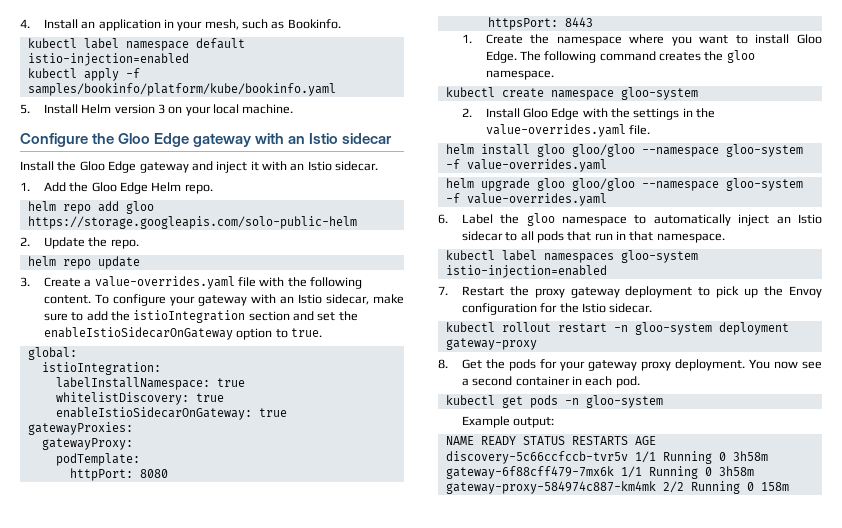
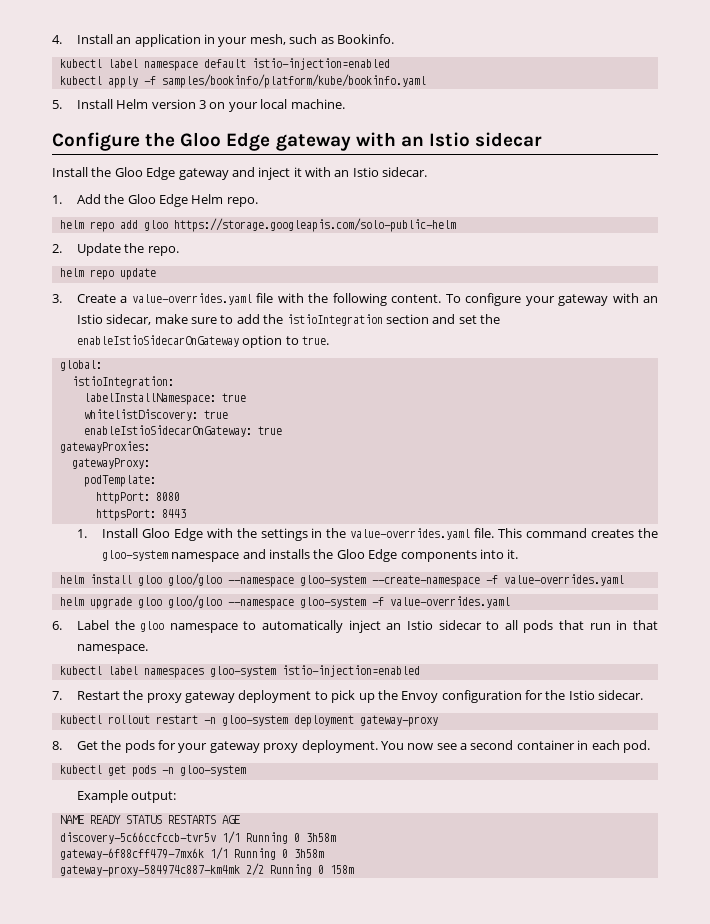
- 1. Create the namespace where you want to install Gloo Edge. The following command creates the gloo namespace.
- kubectl create namespace gloo-system
- 2. Install Gloo Edge with the settings in the value-overrides.yaml file.
+ 1. Install Gloo Edge with the settings in the value-overrides.yaml file. This command creates the gloo-system namespace and installs the Gloo Edge components into it.
- helm install gloo gloo/gloo --namespace gloo-system -f value-overrides.yaml
+ helm install gloo gloo/gloo --namespace gloo-system --create-namespace -f value-overrides.yaml

